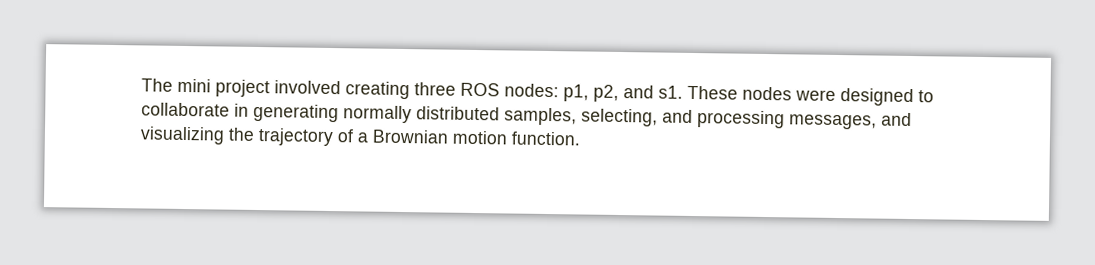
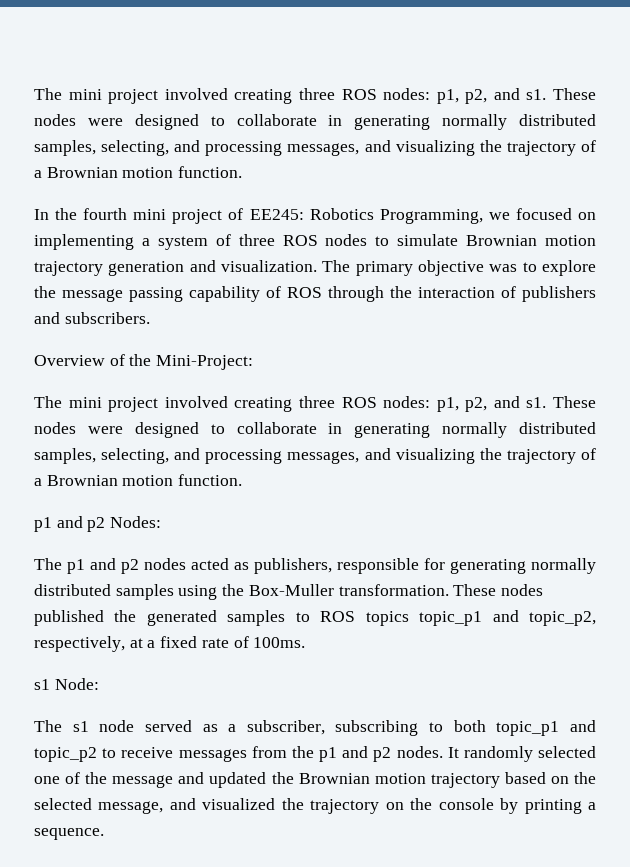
+ In the fourth mini project of EE245: Robotics Programming, we focused on implementing a system of three ROS nodes to simulate Brownian motion trajectory generation and visualization. The primary objective was to explore the message passing capability of ROS through the interaction of publishers and subscribers.
+ Overview of the Mini-Project:
+ The mini project involved creating three ROS nodes: p1, p2, and s1. These nodes were designed to collaborate in generating normally distributed samples, selecting, and processing messages, and visualizing the trajectory of a Brownian motion function.
+ p1 and p2 Nodes:
+ The p1 and p2 nodes acted as publishers, responsible for generating normally distributed samples using the Box-Muller transformation. These nodes published the generated samples to ROS topics topic_p1 and topic_p2, respectively, at a fixed rate of 100ms.
+ s1 Node:
+ The s1 node served as a subscriber, subscribing to both topic_p1 and topic_p2 to receive messages from the p1 and p2 nodes. It randomly selected one of the message and updated the Brownian motion trajectory based on the selected message, and visualized the trajectory on the console by printing a sequence.

